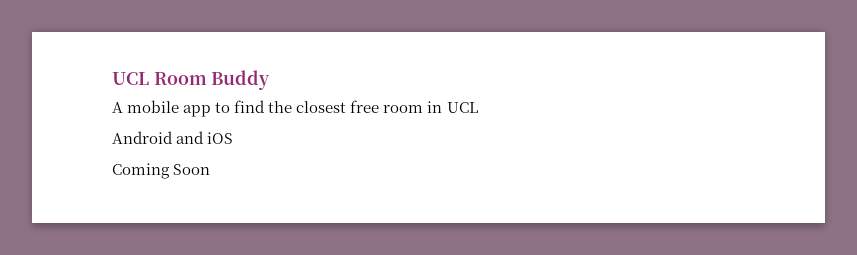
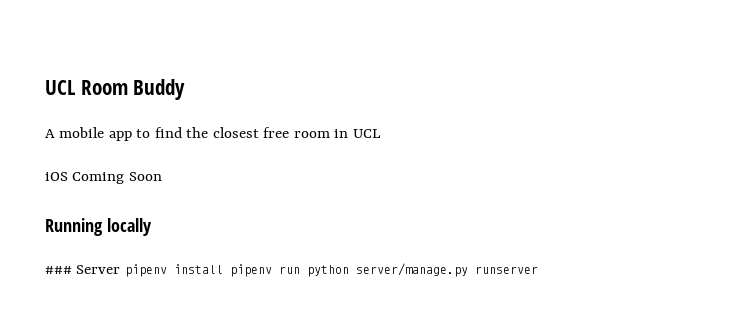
- Android and iOS
- Coming Soon
+ iOS Coming Soon
+ Running locally
+ ### Server pipenv install pipenv run python server/manage.py runserver

